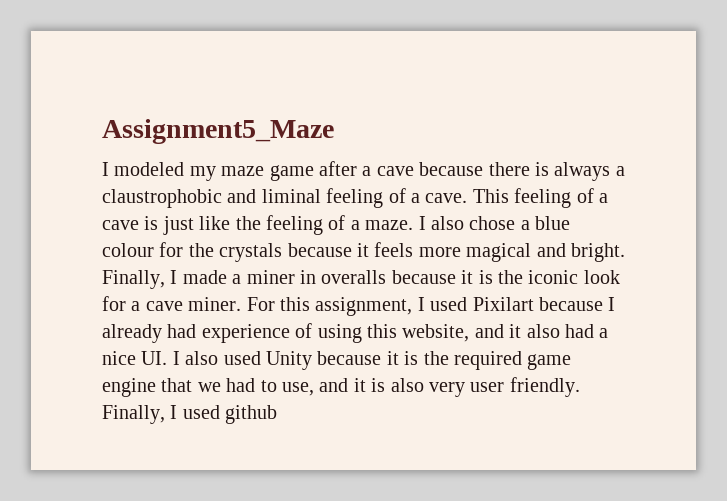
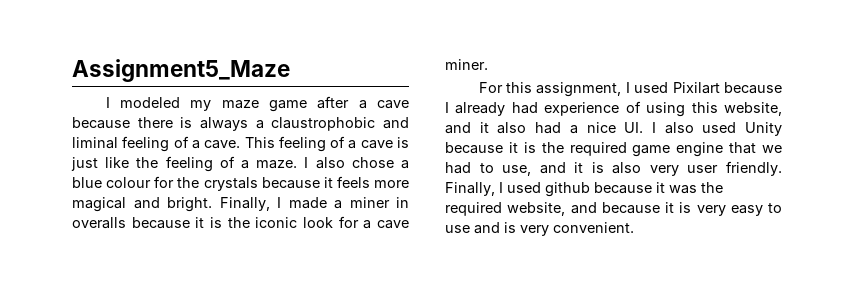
- Finally, I made a miner in overalls because it is the iconic look for a cave miner. For this assignment, I used Pixilart because I already had experience of using this website, and it also had a nice UI. I also used Unity because it is the required game engine that we had to use, and it is also very user friendly.
+ Finally, I made a miner in overalls because it is the iconic look for a cave miner.
+ For this assignment, I used Pixilart because I already had experience of using this website, and it also had a nice UI. I also used Unity because it is the required game engine that we had to use, and it is also very user friendly.
- Finally, I used github
+ Finally, I used github because it was the required website, and because it is very easy to use and is very convenient.

